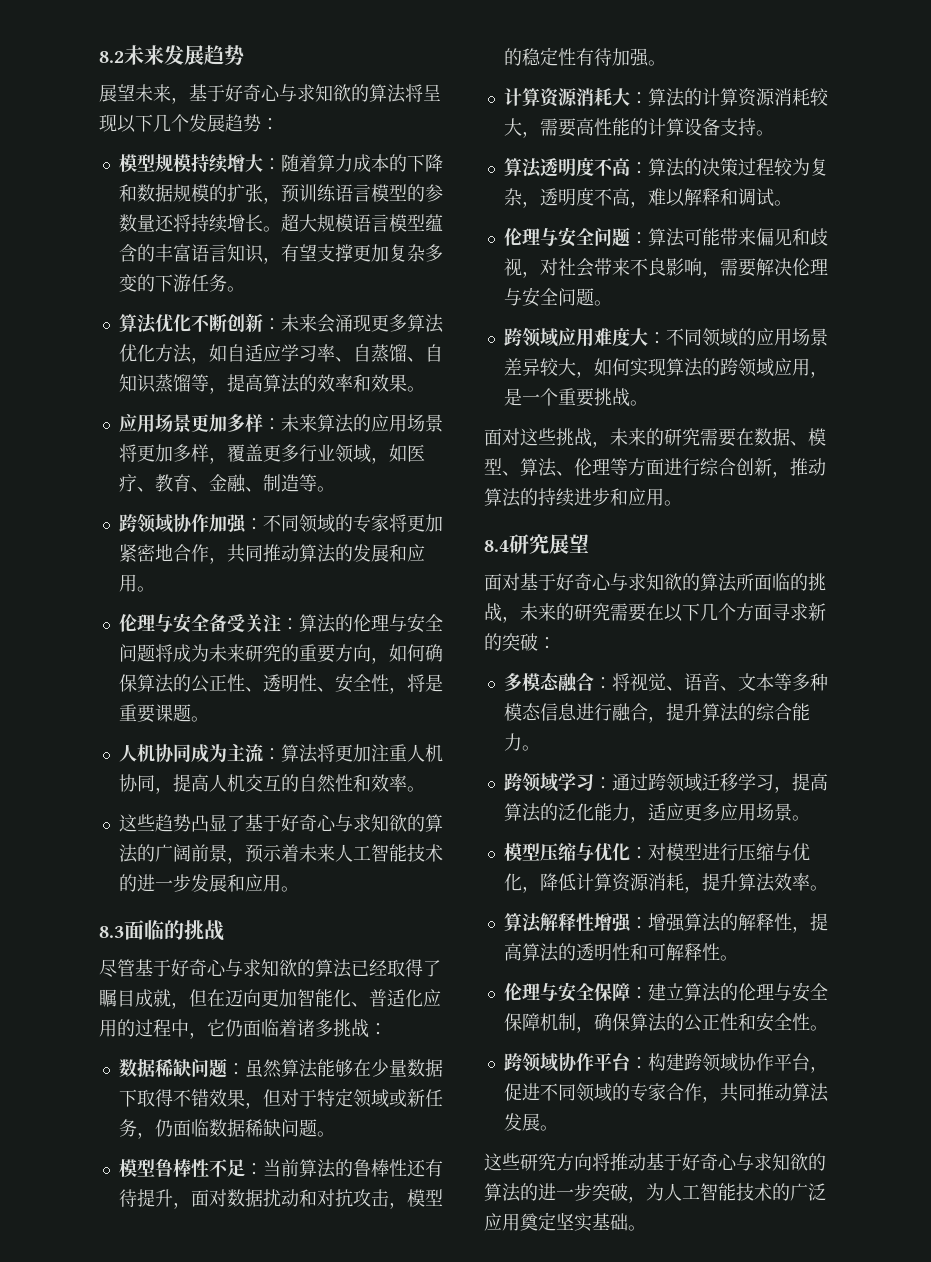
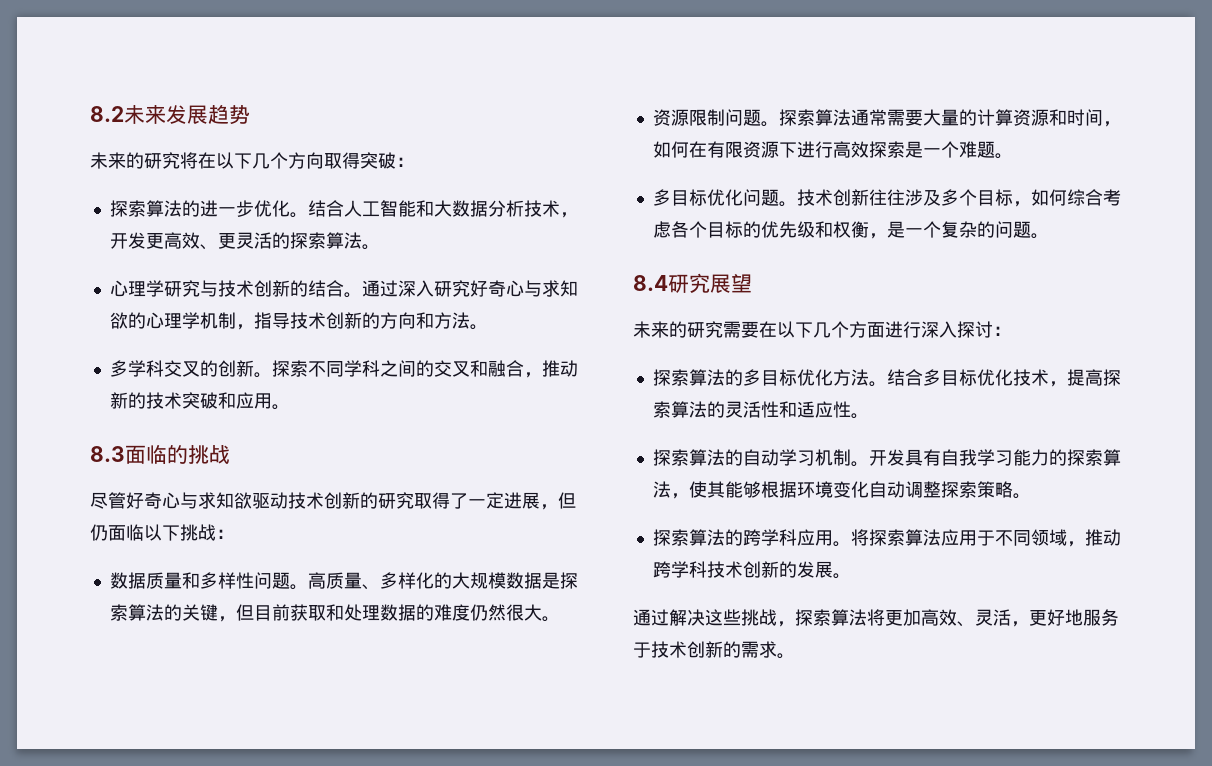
- 展望未来，基于好奇心与求知欲的算法将呈现以下几个发展趋势：
- 模型规模持续增大：随着算力成本的下降和数据规模的扩张，预训练语言模型的参数量还将持续增长。超大规模语言模型蕴含的丰富语言知识，有望支撑更加复杂多变的下游任务。
- 算法优化不断创新：未来会涌现更多算法优化方法，如自适应学习率、自蒸馏、自知识蒸馏等，提高算法的效率和效果。
- 应用场景更加多样：未来算法的应用场景将更加多样，覆盖更多行业领域，如医疗、教育、金融、制造等。
- 跨领域协作加强：不同领域的专家将更加紧密地合作，共同推动算法的发展和应用。
- 伦理与安全备受关注：算法的伦理与安全问题将成为未来研究的重要方向，如何确保算法的公正性、透明性、安全性，将是重要课题。
- 人机协同成为主流：算法将更加注重人机协同，提高人机交互的自然性和效率。
- 这些趋势凸显了基于好奇心与求知欲的算法的广阔前景，预示着未来人工智能技术的进一步发展和应用。
+ 未来的研究将在以下几个方向取得突破：
+ 探索算法的进一步优化。结合人工智能和大数据分析技术，开发更高效、更灵活的探索算法。
+ 心理学研究与技术创新的结合。通过深入研究好奇心与求知欲的心理学机制，指导技术创新的方向和方法。
+ 多学科交叉的创新。探索不同学科之间的交叉和融合，推动新的技术突破和应用。
- 尽管基于好奇心与求知欲的算法已经取得了瞩目成就，但在迈向更加智能化、普适化应用的过程中，它仍面临着诸多挑战：
- 数据稀缺问题：虽然算法能够在少量数据下取得不错效果，但对于特定领域或新任务，仍面临数据稀缺问题。
- 模型鲁棒性不足：当前算法的鲁棒性还有待提升，面对数据扰动和对抗攻击，模型的稳定性有待加强。
- 计算资源消耗大：算法的计算资源消耗较大，需要高性能的计算设备支持。
- 算法透明度不高：算法的决策过程较为复杂，透明度不高，难以解释和调试。
- 伦理与安全问题：算法可能带来偏见和歧视，对社会带来不良影响，需要解决伦理与安全问题。
- 跨领域应用难度大：不同领域的应用场景差异较大，如何实现算法的跨领域应用，是一个重要挑战。
- 面对这些挑战，未来的研究需要在数据、模型、算法、伦理等方面进行综合创新，推动算法的持续进步和应用。
+ 尽管好奇心与求知欲驱动技术创新的研究取得了一定进展，但仍面临以下挑战：
+ 数据质量和多样性问题。高质量、多样化的大规模数据是探索算法的关键，但目前获取和处理数据的难度仍然很大。
+ 资源限制问题。探索算法通常需要大量的计算资源和时间，如何在有限资源下进行高效探索是一个难题。
+ 多目标优化问题。技术创新往往涉及多个目标，如何综合考虑各个目标的优先级和权衡，是一个复杂的问题。
  8.4研究展望
- 面对基于好奇心与求知欲的算法所面临的挑战，未来的研究需要在以下几个方面寻求新的突破：
- 多模态融合：将视觉、语音、文本等多种模态信息进行融合，提升算法的综合能力。
- 跨领域学习：通过跨领域迁移学习，提高算法的泛化能力，适应更多应用场景。
- 模型压缩与优化：对模型进行压缩与优化，降低计算资源消耗，提升算法效率。
- 算法解释性增强：增强算法的解释性，提高算法的透明性和可解释性。
- 伦理与安全保障：建立算法的伦理与安全保障机制，确保算法的公正性和安全性。
- 跨领域协作平台：构建跨领域协作平台，促进不同领域的专家合作，共同推动算法发展。
- 这些研究方向将推动基于好奇心与求知欲的算法的进一步突破，为人工智能技术的广泛应用奠定坚实基础。
+ 未来的研究需要在以下几个方面进行深入探讨：
+ 探索算法的多目标优化方法。结合多目标优化技术，提高探索算法的灵活性和适应性。
+ 探索算法的自动学习机制。开发具有自我学习能力的探索算法，使其能够根据环境变化自动调整探索策略。
+ 探索算法的跨学科应用。将探索算法应用于不同领域，推动跨学科技术创新的发展。
+ 通过解决这些挑战，探索算法将更加高效、灵活，更好地服务于技术创新的需求。

